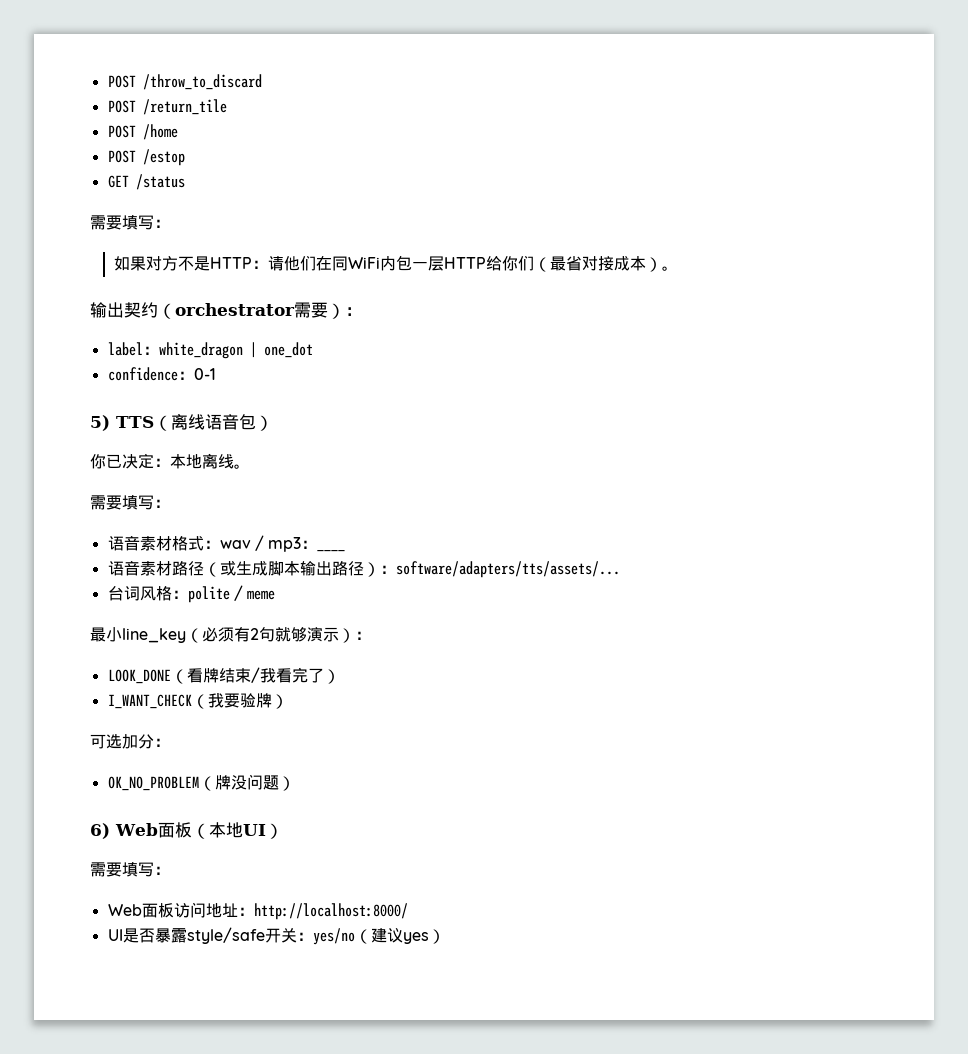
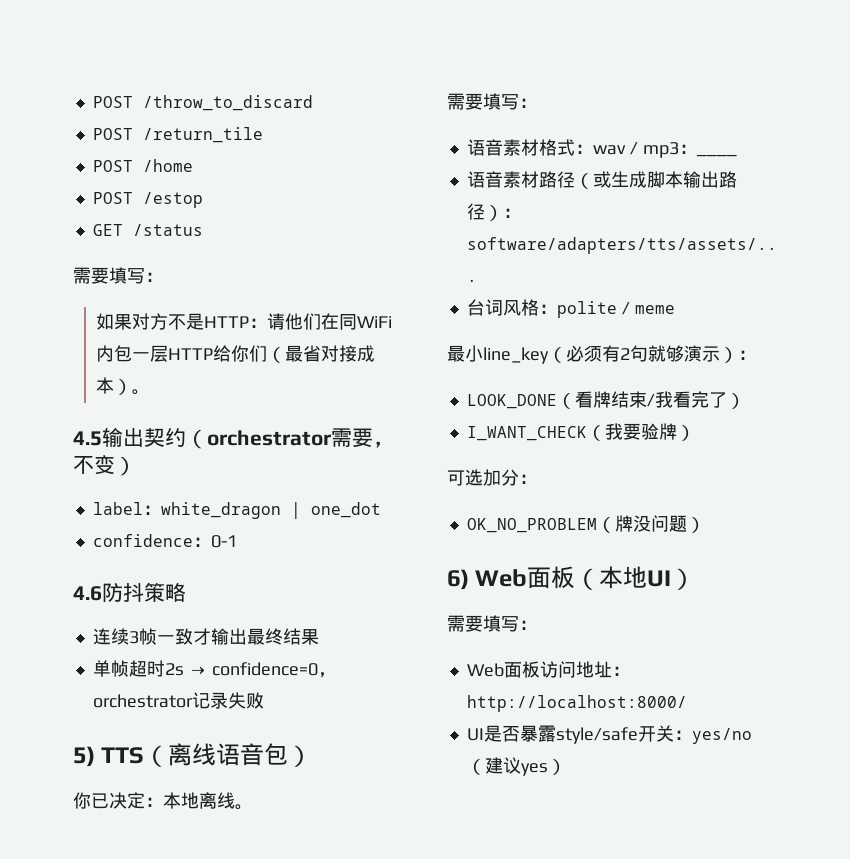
- 输出契约（orchestrator需要）：
+ 4.5输出契约（orchestrator需要，不变）
+ 4.6防抖策略
+ 连续3帧一致才输出最终结果
+ 单帧超时2s → confidence=0，orchestrator记录失败

